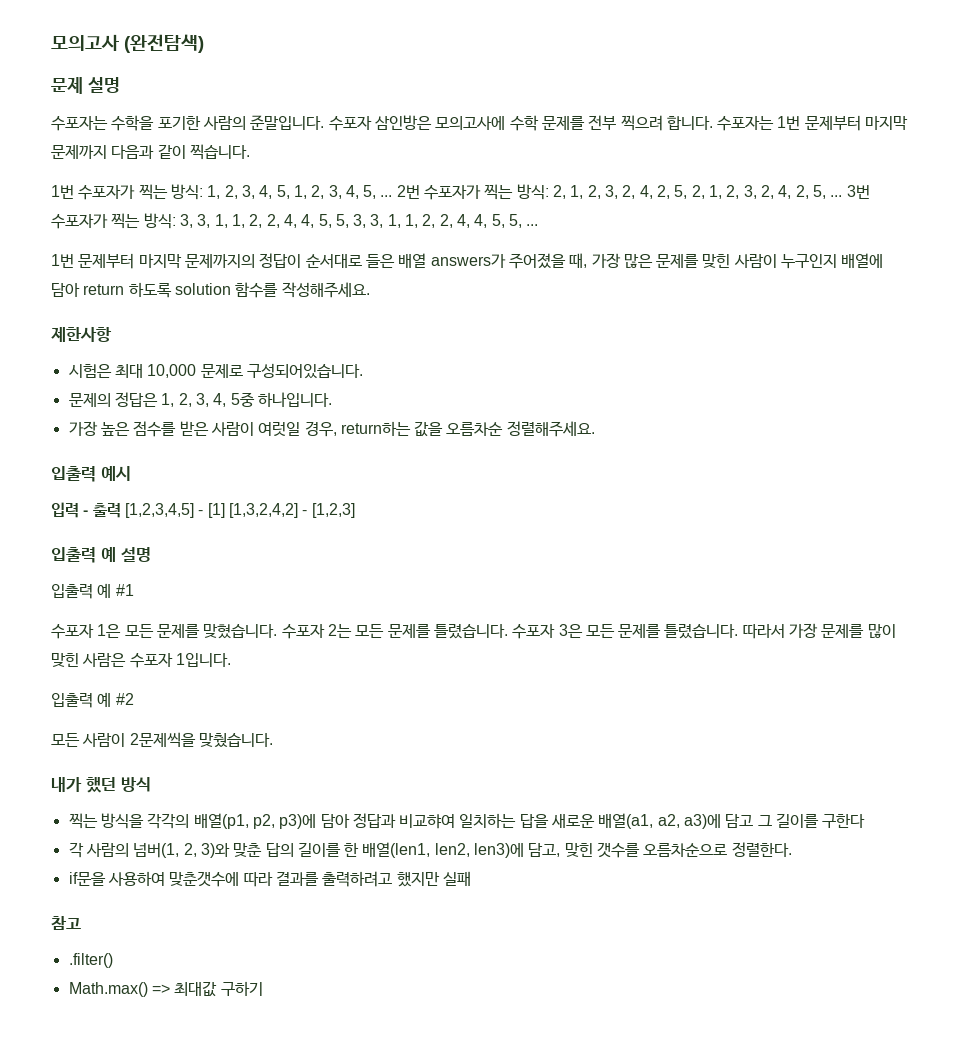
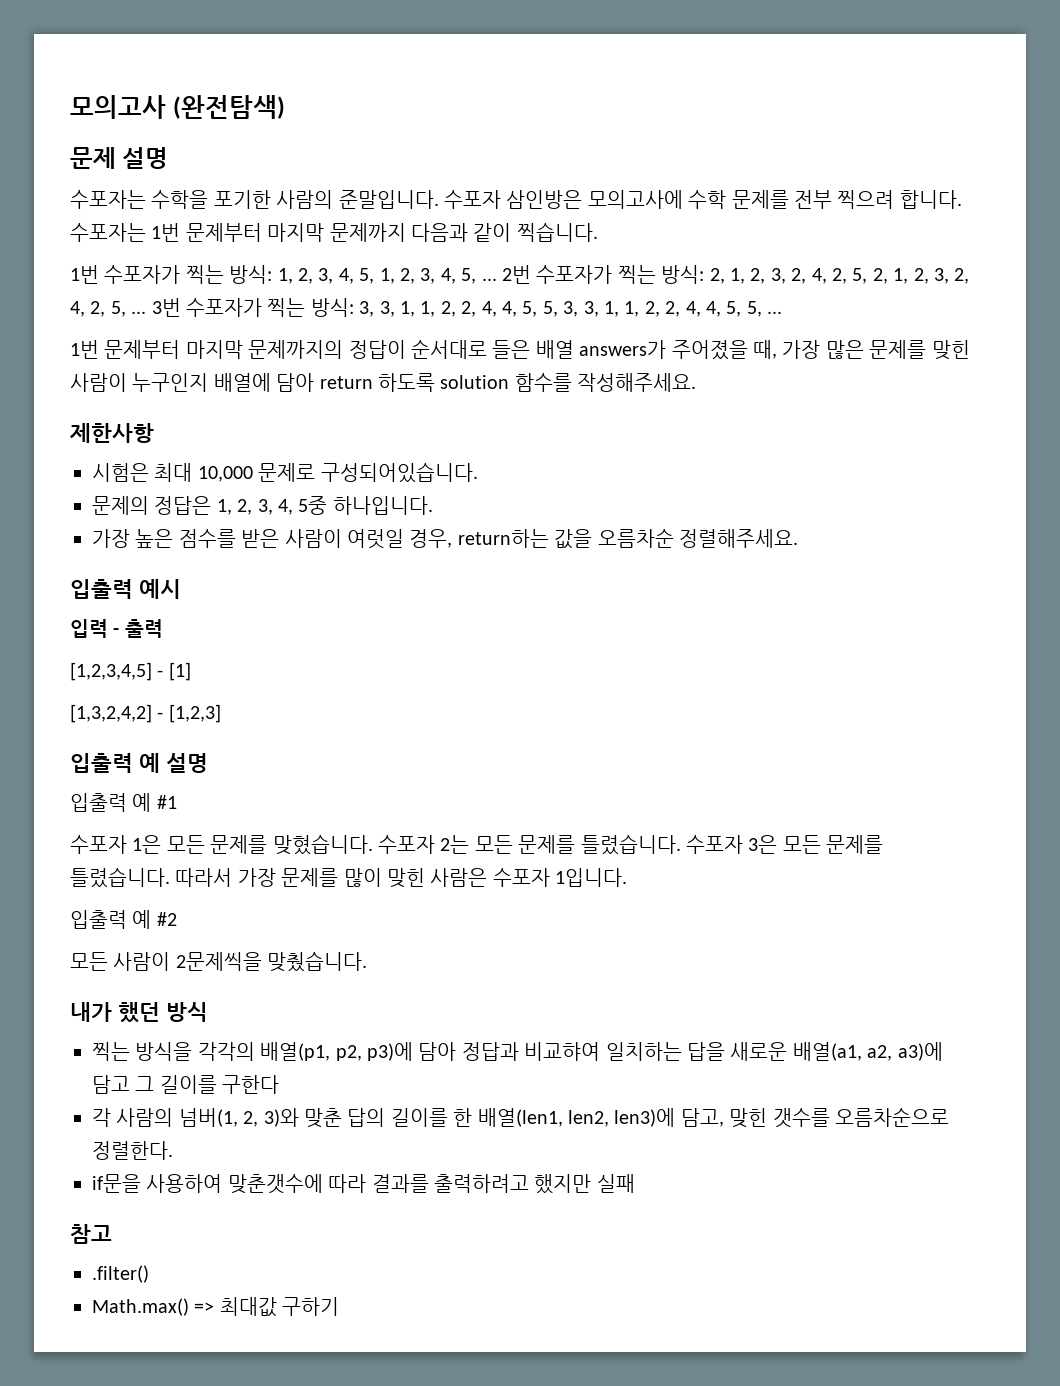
- 입력 - 출력 [1,2,3,4,5] - [1] [1,3,2,4,2] - [1,2,3]
+ 입력 - 출력
+ [1,2,3,4,5] - [1]
+ [1,3,2,4,2] - [1,2,3]

